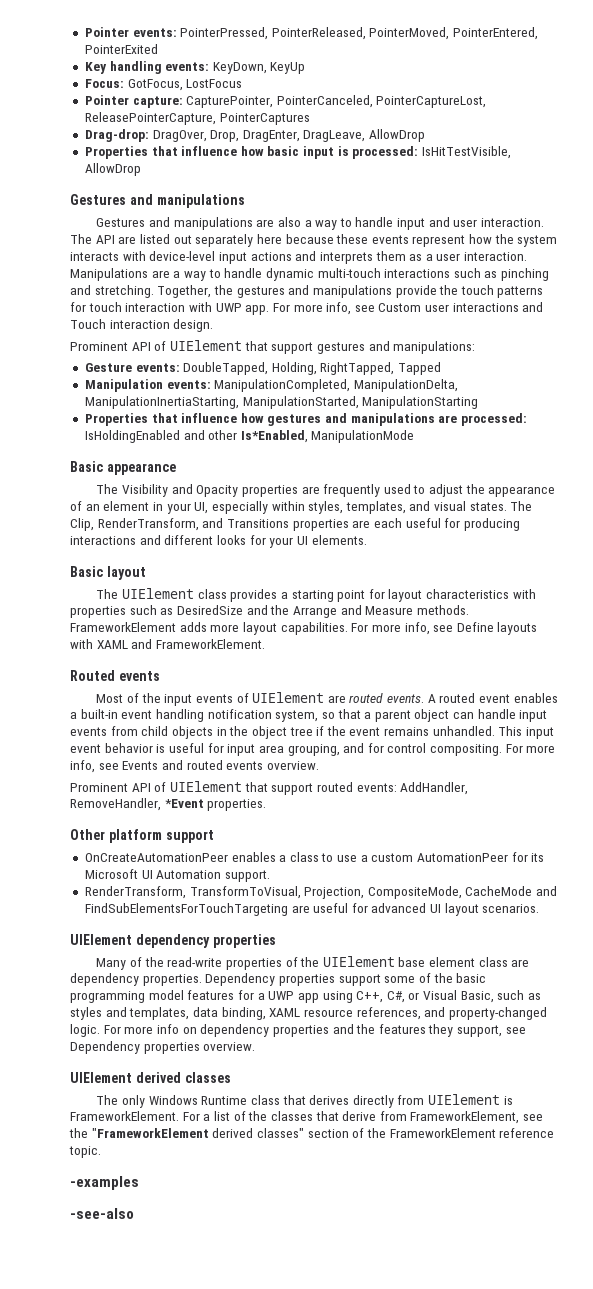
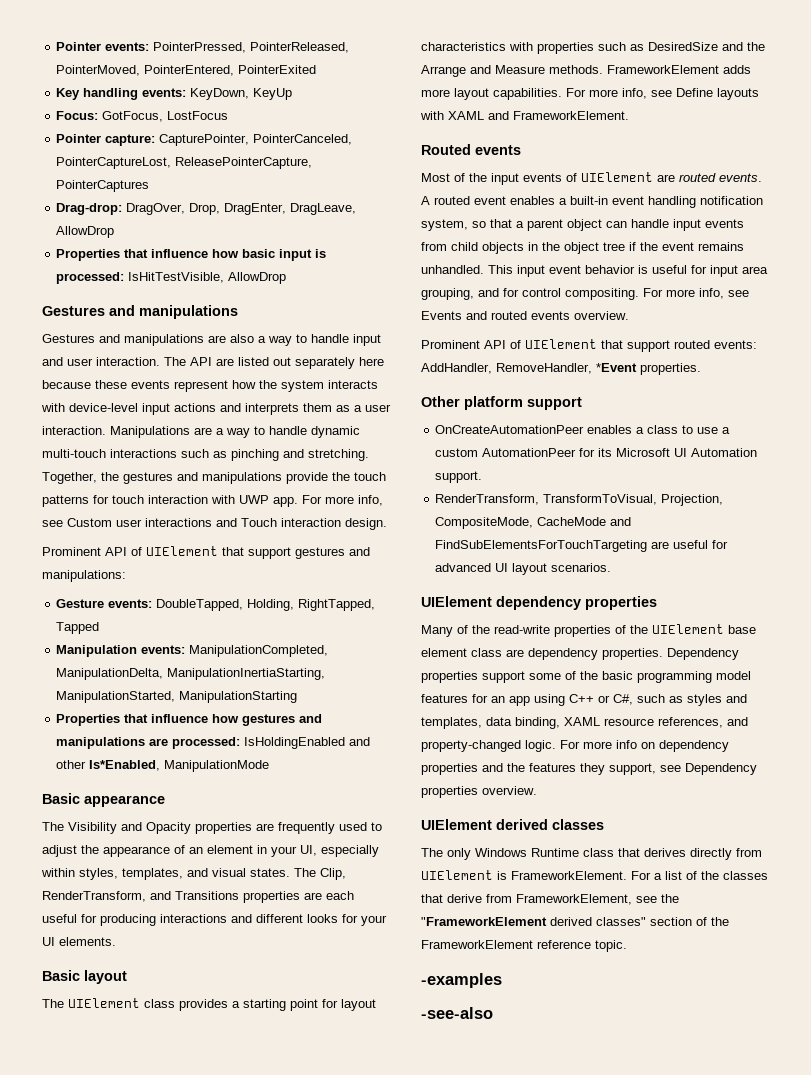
- Dependency properties support some of the basic programming model features for a UWP app using C++, C#, or Visual Basic, such as styles and templates, data binding, XAML resource references, and property-changed logic.
+ Dependency properties support some of the basic programming model features for an app using C++ or C#, such as styles and templates, data binding, XAML resource references, and property-changed logic.

